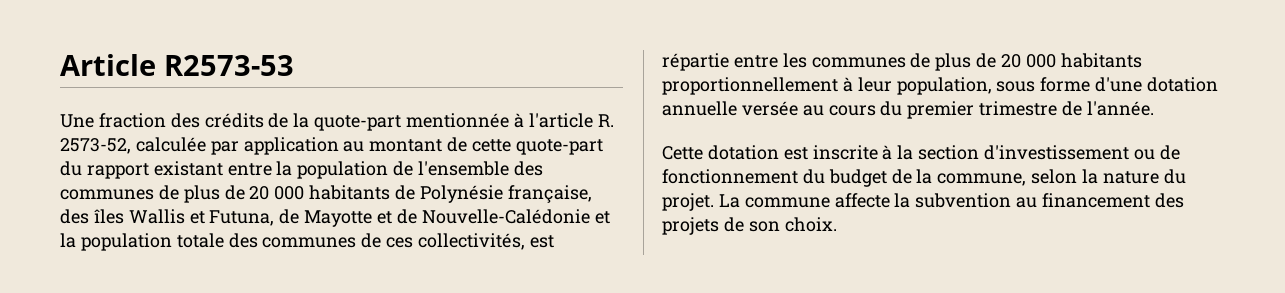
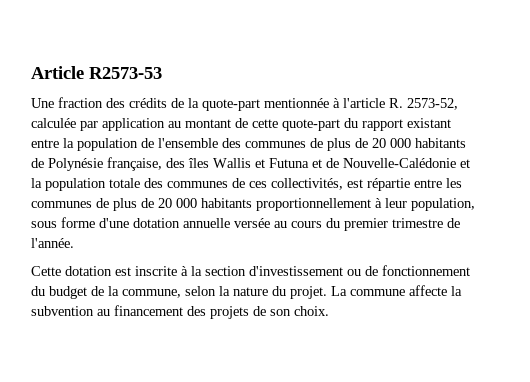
- Une fraction des crédits de la quote-part mentionnée à l'article R. 2573-52, calculée par application au montant de cette quote-part du rapport existant entre la population de l'ensemble des communes de plus de 20 000 habitants de Polynésie française, des îles Wallis et Futuna, de Mayotte et de Nouvelle-Calédonie et la population totale des communes de ces collectivités, est répartie entre les communes de plus de 20 000 habitants proportionnellement à leur population, sous forme d'une dotation annuelle versée au cours du premier trimestre de l'année.
+ Une fraction des crédits de la quote-part mentionnée à l'article R. 2573-52, calculée par application au montant de cette quote-part du rapport existant entre la population de l'ensemble des communes de plus de 20 000 habitants de Polynésie française, des îles Wallis et Futuna et de Nouvelle-Calédonie et la population totale des communes de ces collectivités, est répartie entre les communes de plus de 20 000 habitants proportionnellement à leur population, sous forme d'une dotation annuelle versée au cours du premier trimestre de l'année.

